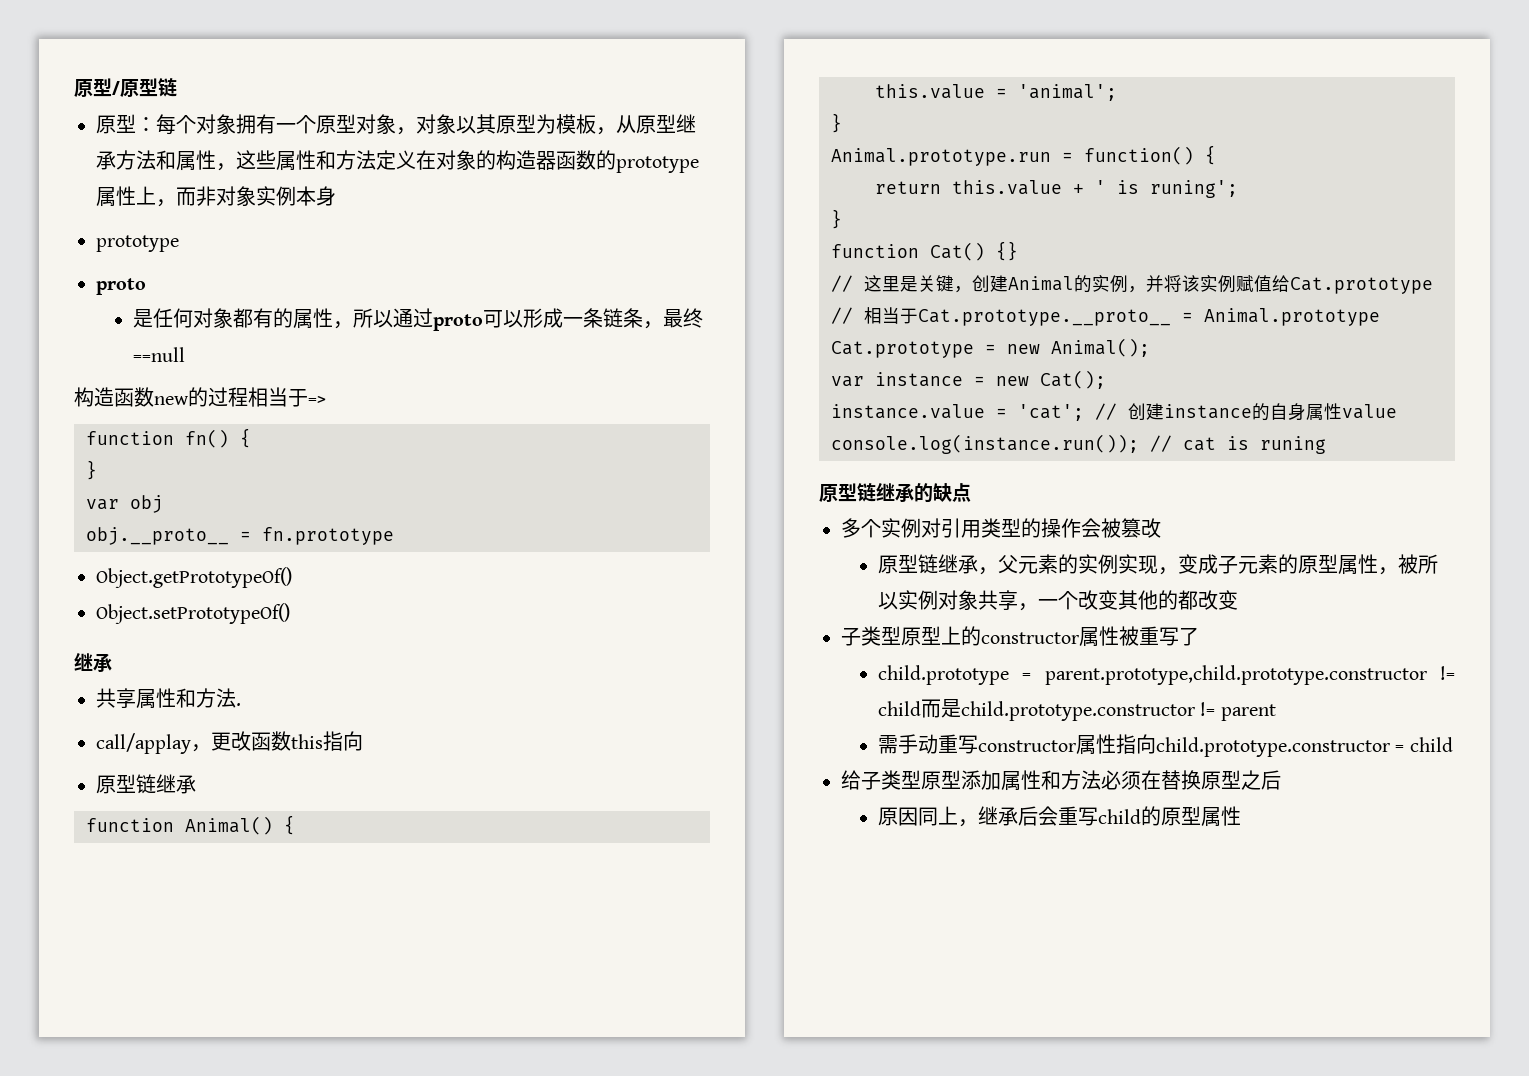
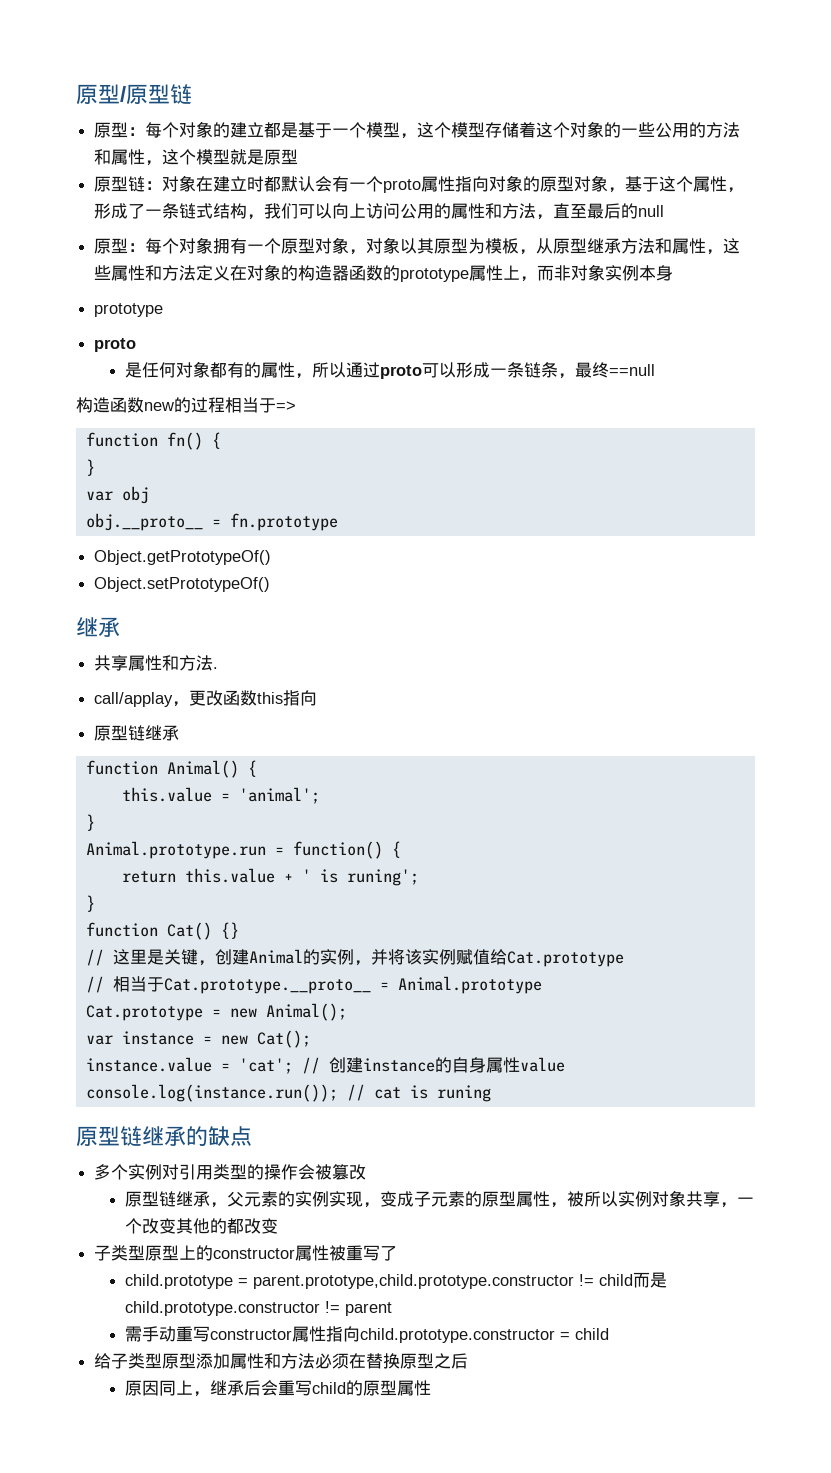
+ 原型：每个对象的建立都是基于一个模型，这个模型存储着这个对象的一些公用的方法和属性，这个模型就是原型
+ 原型链：对象在建立时都默认会有一个proto属性指向对象的原型对象，基于这个属性，形成了一条链式结构，我们可以向上访问公用的属性和方法，直至最后的null

